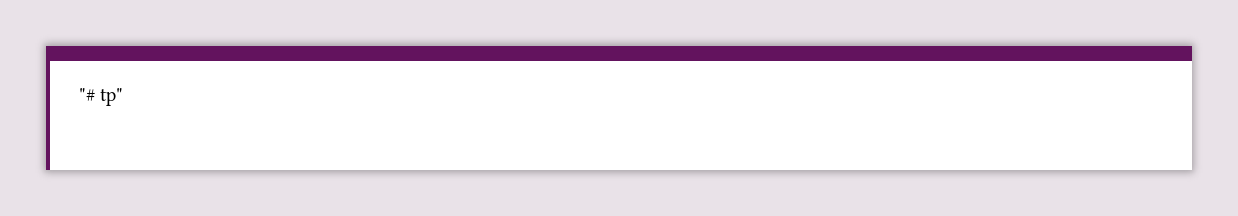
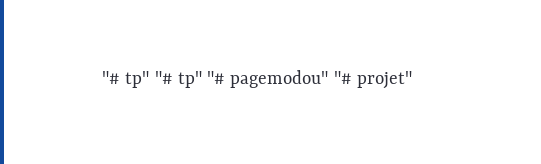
- "# tp"
+ "# tp" "# tp" "# pagemodou" "# projet"

